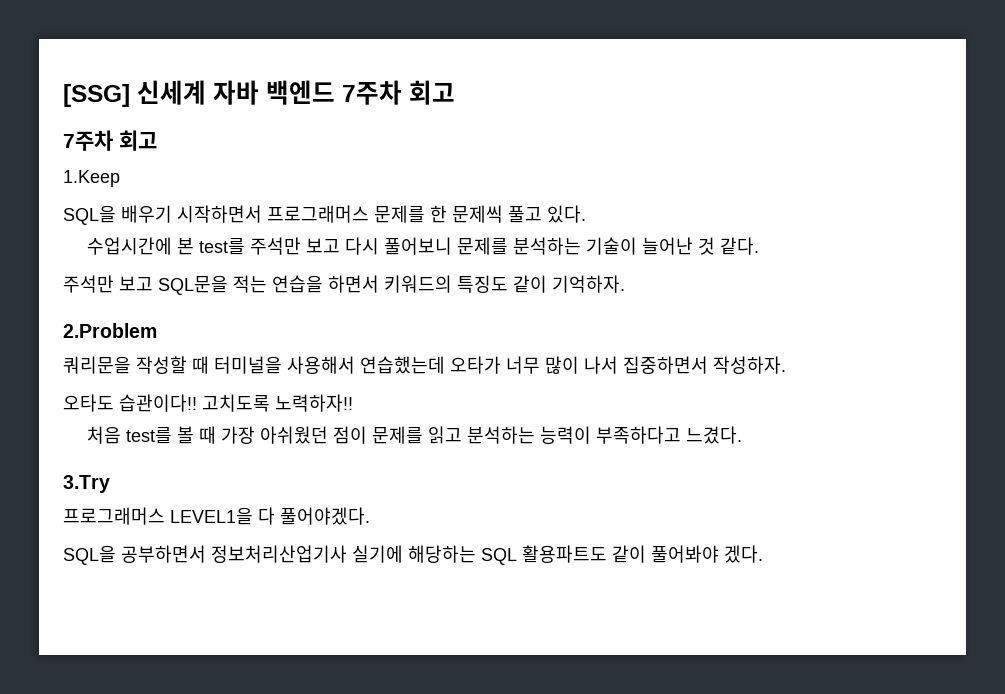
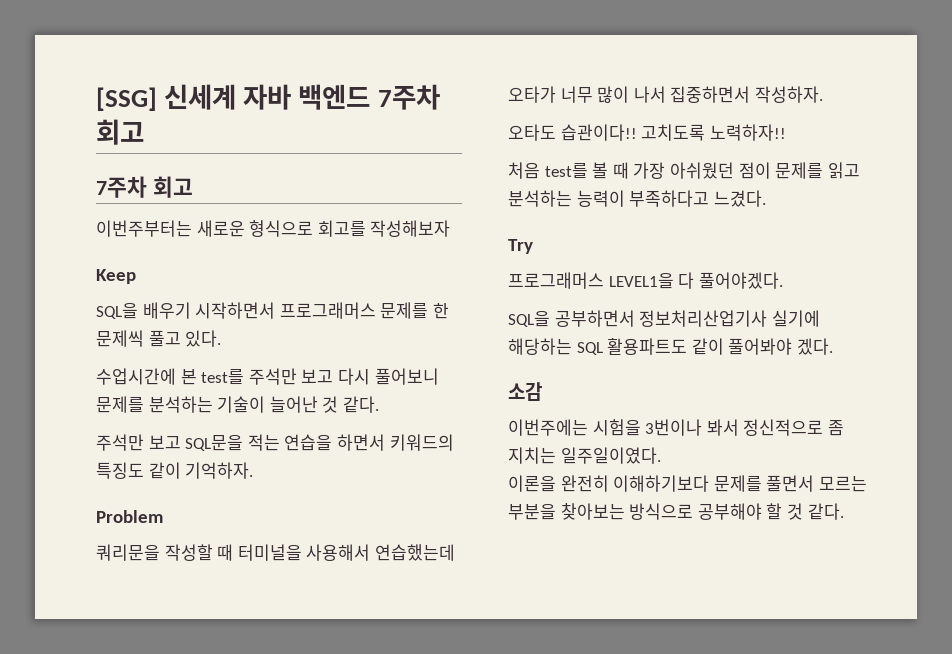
- 1.Keep
+ 이번주부터는 새로운 형식으로 회고를 작성해보자
+ Keep
- 2.Problem
+ Problem
- 3.Try
+ Try
+ 소감
+ 이번주에는 시험을 3번이나 봐서 정신적으로 좀 지치는 일주일이였다.
+ 이론을 완전히 이해하기보다 문제를 풀면서 모르는 부분을 찾아보는 방식으로 공부해야 할 것 같다.

